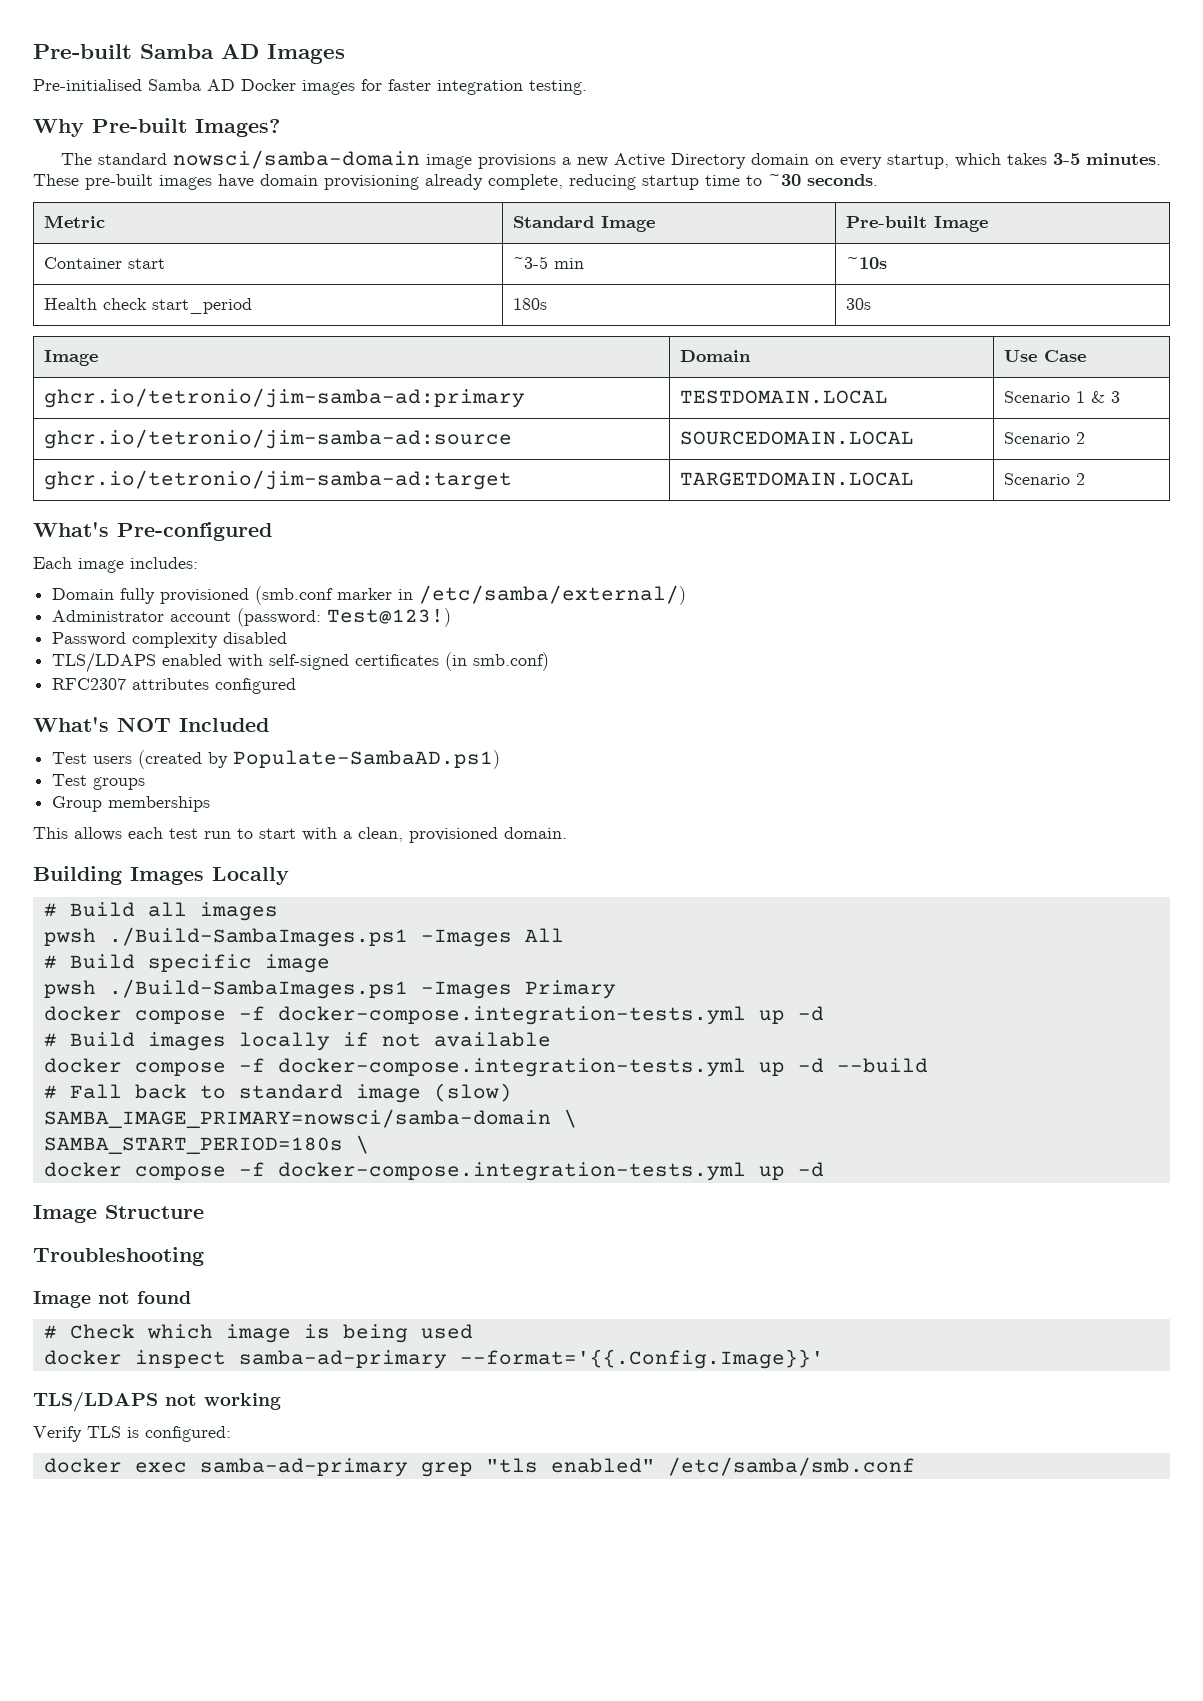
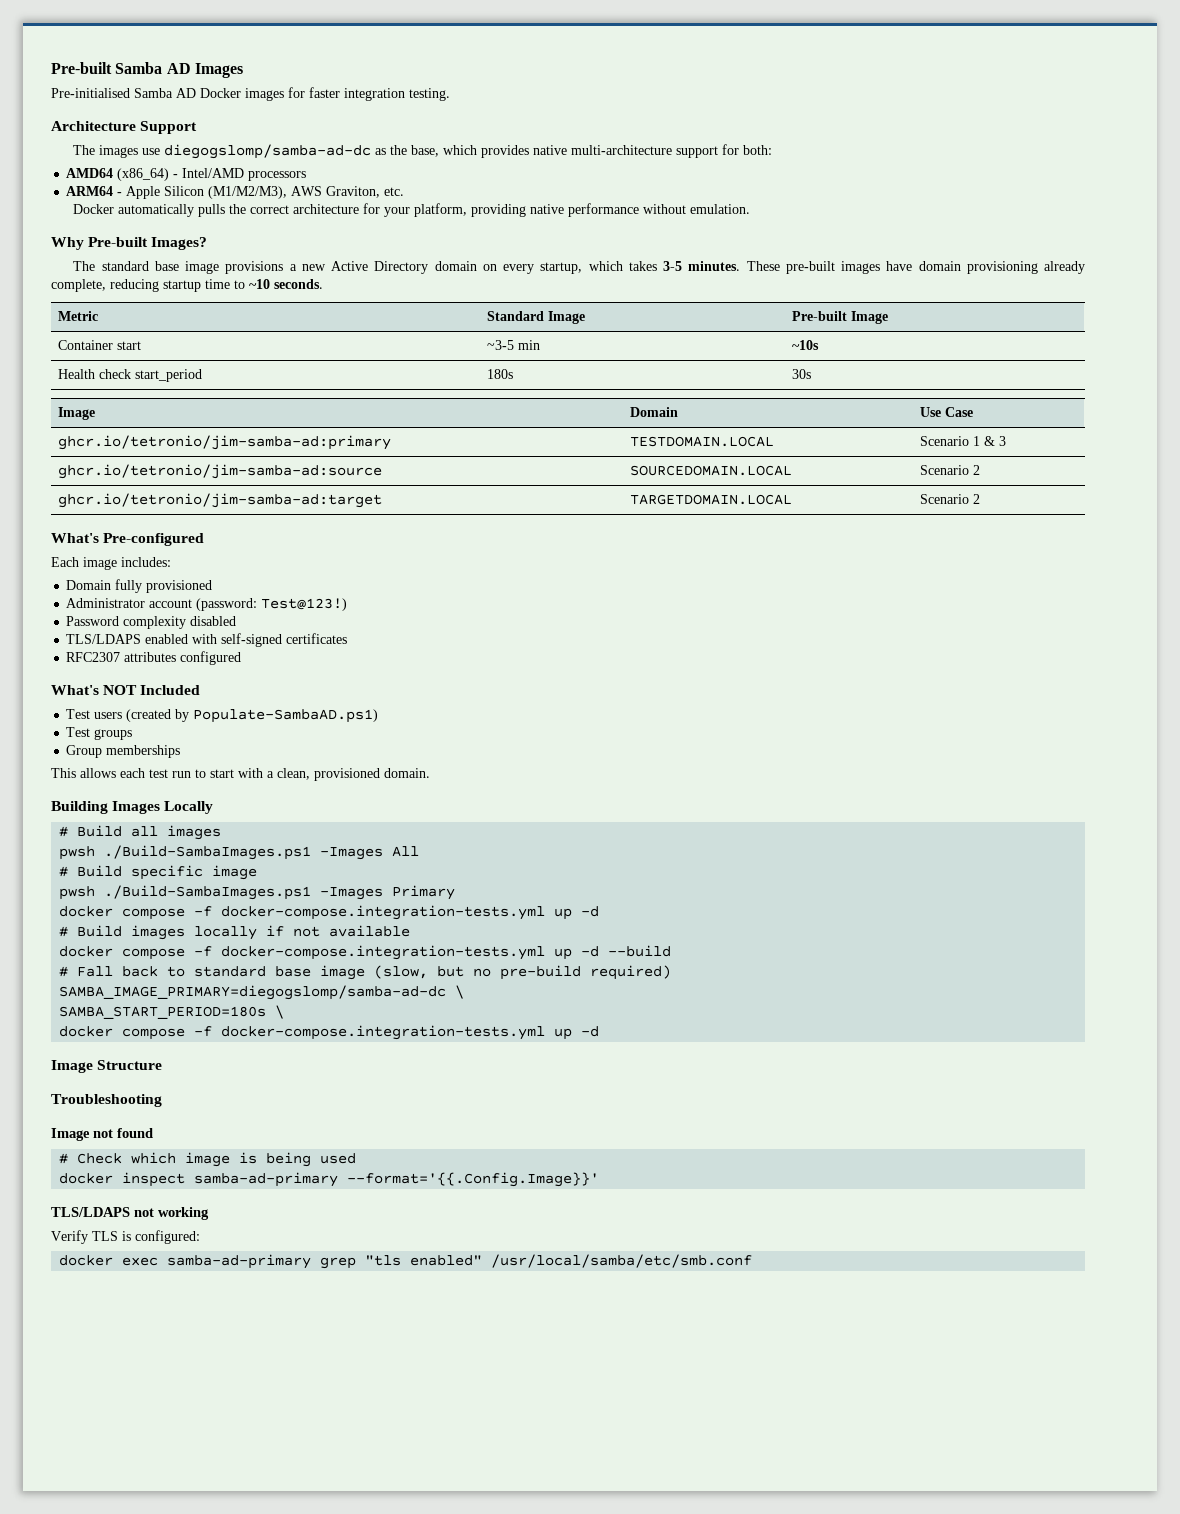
+ Architecture Support
+ The images use diegogslomp/samba-ad-dc as the base, which provides native multi-architecture support for both:
+ AMD64 (x86_64) - Intel/AMD processors
+ ARM64 - Apple Silicon (M1/M2/M3), AWS Graviton, etc.
+ Docker automatically pulls the correct architecture for your platform, providing native performance without emulation.
- The standard nowsci/samba-domain image provisions a new Active Directory domain on every startup, which takes 3-5 minutes.
+ The standard base image provisions a new Active Directory domain on every startup, which takes 3-5 minutes.
- These pre-built images have domain provisioning already complete, reducing startup time to ~30 seconds.
+ These pre-built images have domain provisioning already complete, reducing startup time to ~10 seconds.
- Domain fully provisioned (smb.conf marker in /etc/samba/external/)
+ Domain fully provisioned
- TLS/LDAPS enabled with self-signed certificates (in smb.conf)
+ TLS/LDAPS enabled with self-signed certificates
- # Fall back to standard image (slow)
- SAMBA_IMAGE_PRIMARY=nowsci/samba-domain \
+ # Fall back to standard base image (slow, but no pre-build required)
+ SAMBA_IMAGE_PRIMARY=diegogslomp/samba-ad-dc \
- docker exec samba-ad-primary grep "tls enabled" /etc/samba/smb.conf
+ docker exec samba-ad-primary grep "tls enabled" /usr/local/samba/etc/smb.conf

